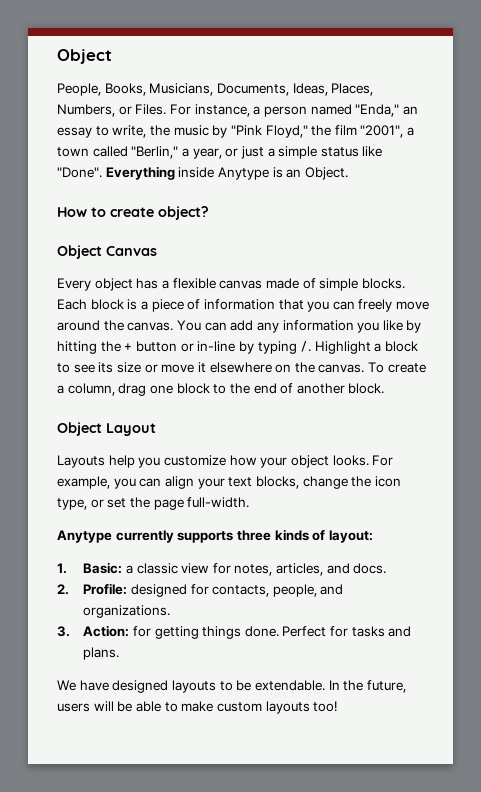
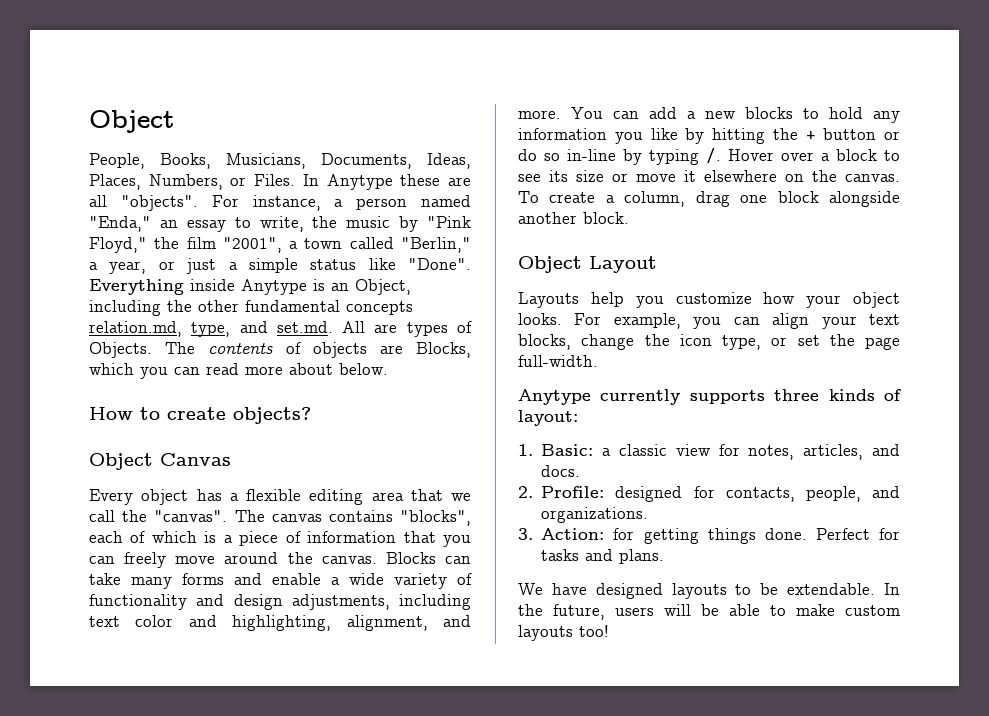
+ In Anytype these are all "objects".
- Everything inside Anytype is an Object.
+ Everything inside Anytype is an Object, including the other fundamental concepts relation.md, type, and set.md. All are types of Objects. The contents of objects are Blocks, which you can read more about below.
- How to create object?
+ How to create objects?
- Every object has a flexible canvas made of simple blocks. Each block is a piece of information that you can freely move around the canvas.
+ Every object has a flexible editing area that we call the "canvas". The canvas contains "blocks", each of which is a piece of information that you can freely move around the canvas.
- You can add any information you like by hitting the + button or in-line by typing /.
+ Blocks can take many forms and enable a wide variety of functionality and design adjustments, including text color and highlighting, alignment, and more. You can add a new blocks to hold any information you like by hitting the + button or do so in-line by typing /.
- Highlight a block to see its size or move it elsewhere on the canvas.
+ Hover over a block to see its size or move it elsewhere on the canvas.
- To create a column, drag one block to the end of another block.
+ To create a column, drag one block alongside another block.

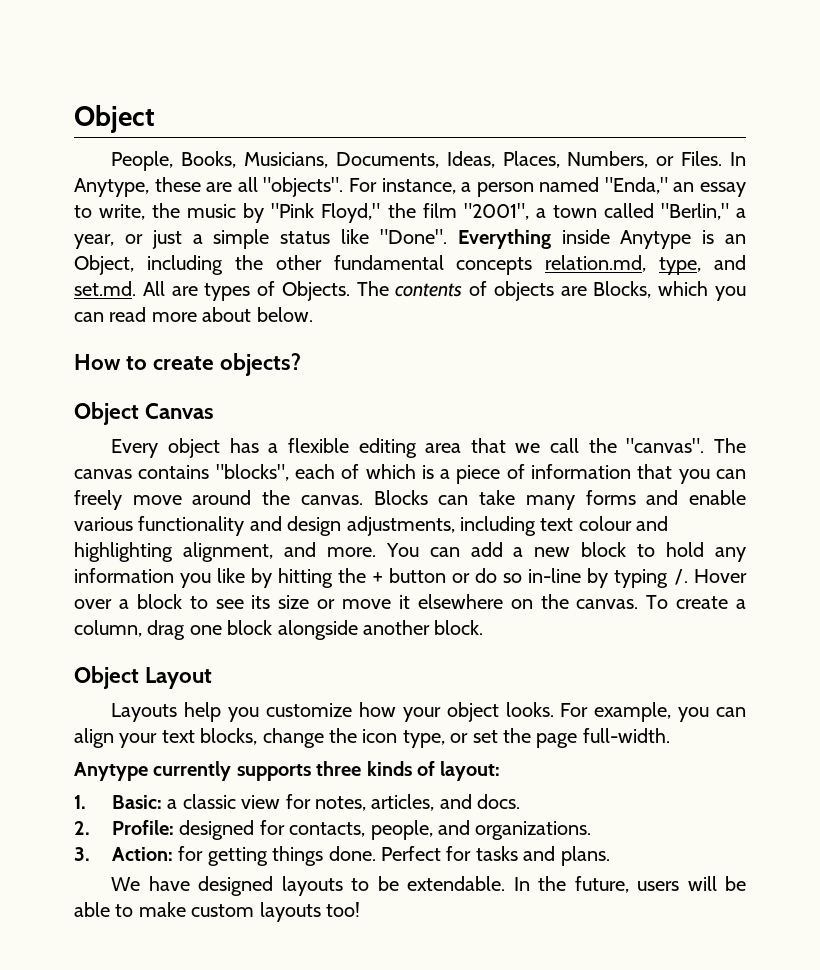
- In Anytype these are all "objects".
+ In Anytype, these are all "objects".
- Blocks can take many forms and enable a wide variety of functionality and design adjustments, including text color and highlighting, alignment, and more.
+ Blocks can take many forms and enable various functionality and design adjustments, including text colour and highlighting alignment, and more.
- You can add a new blocks to hold any information you like by hitting the + button or do so in-line by typing /.
+ You can add a new block to hold any information you like by hitting the + button or do so in-line by typing /.

